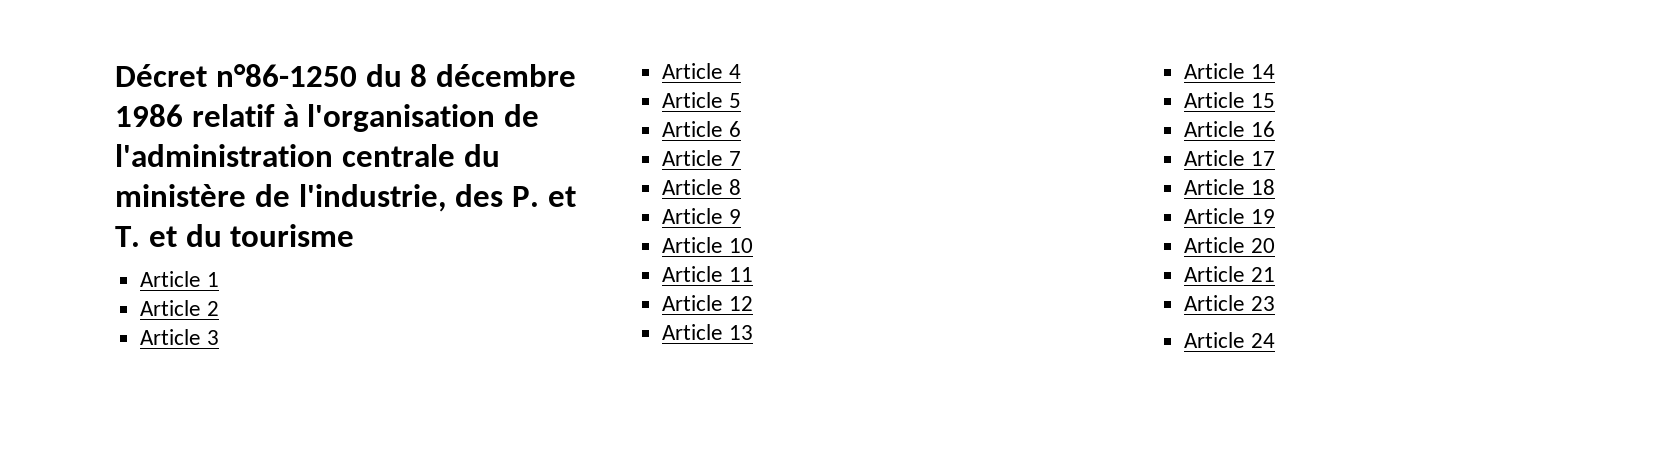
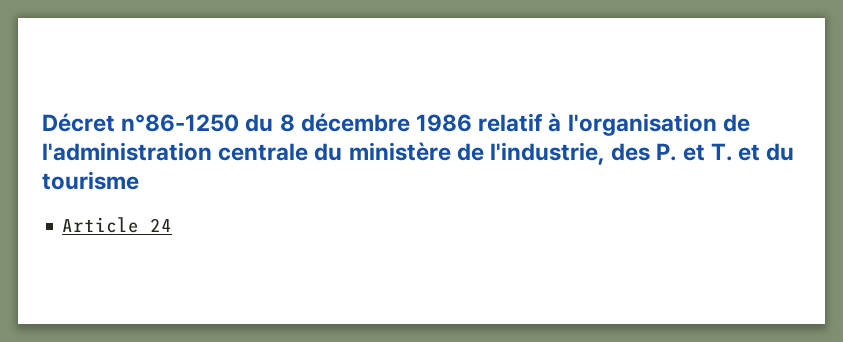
- Article 1
- Article 2
- Article 3
- Article 4
- Article 5
- Article 6
- Article 7
- Article 8
- Article 9
- Article 10
- Article 11
- Article 12
- Article 13
- Article 14
- Article 15
- Article 16
- Article 17
- Article 18
- Article 19
- Article 20
- Article 21
- Article 23

